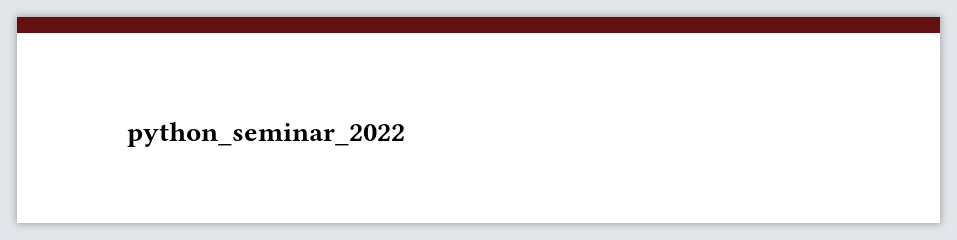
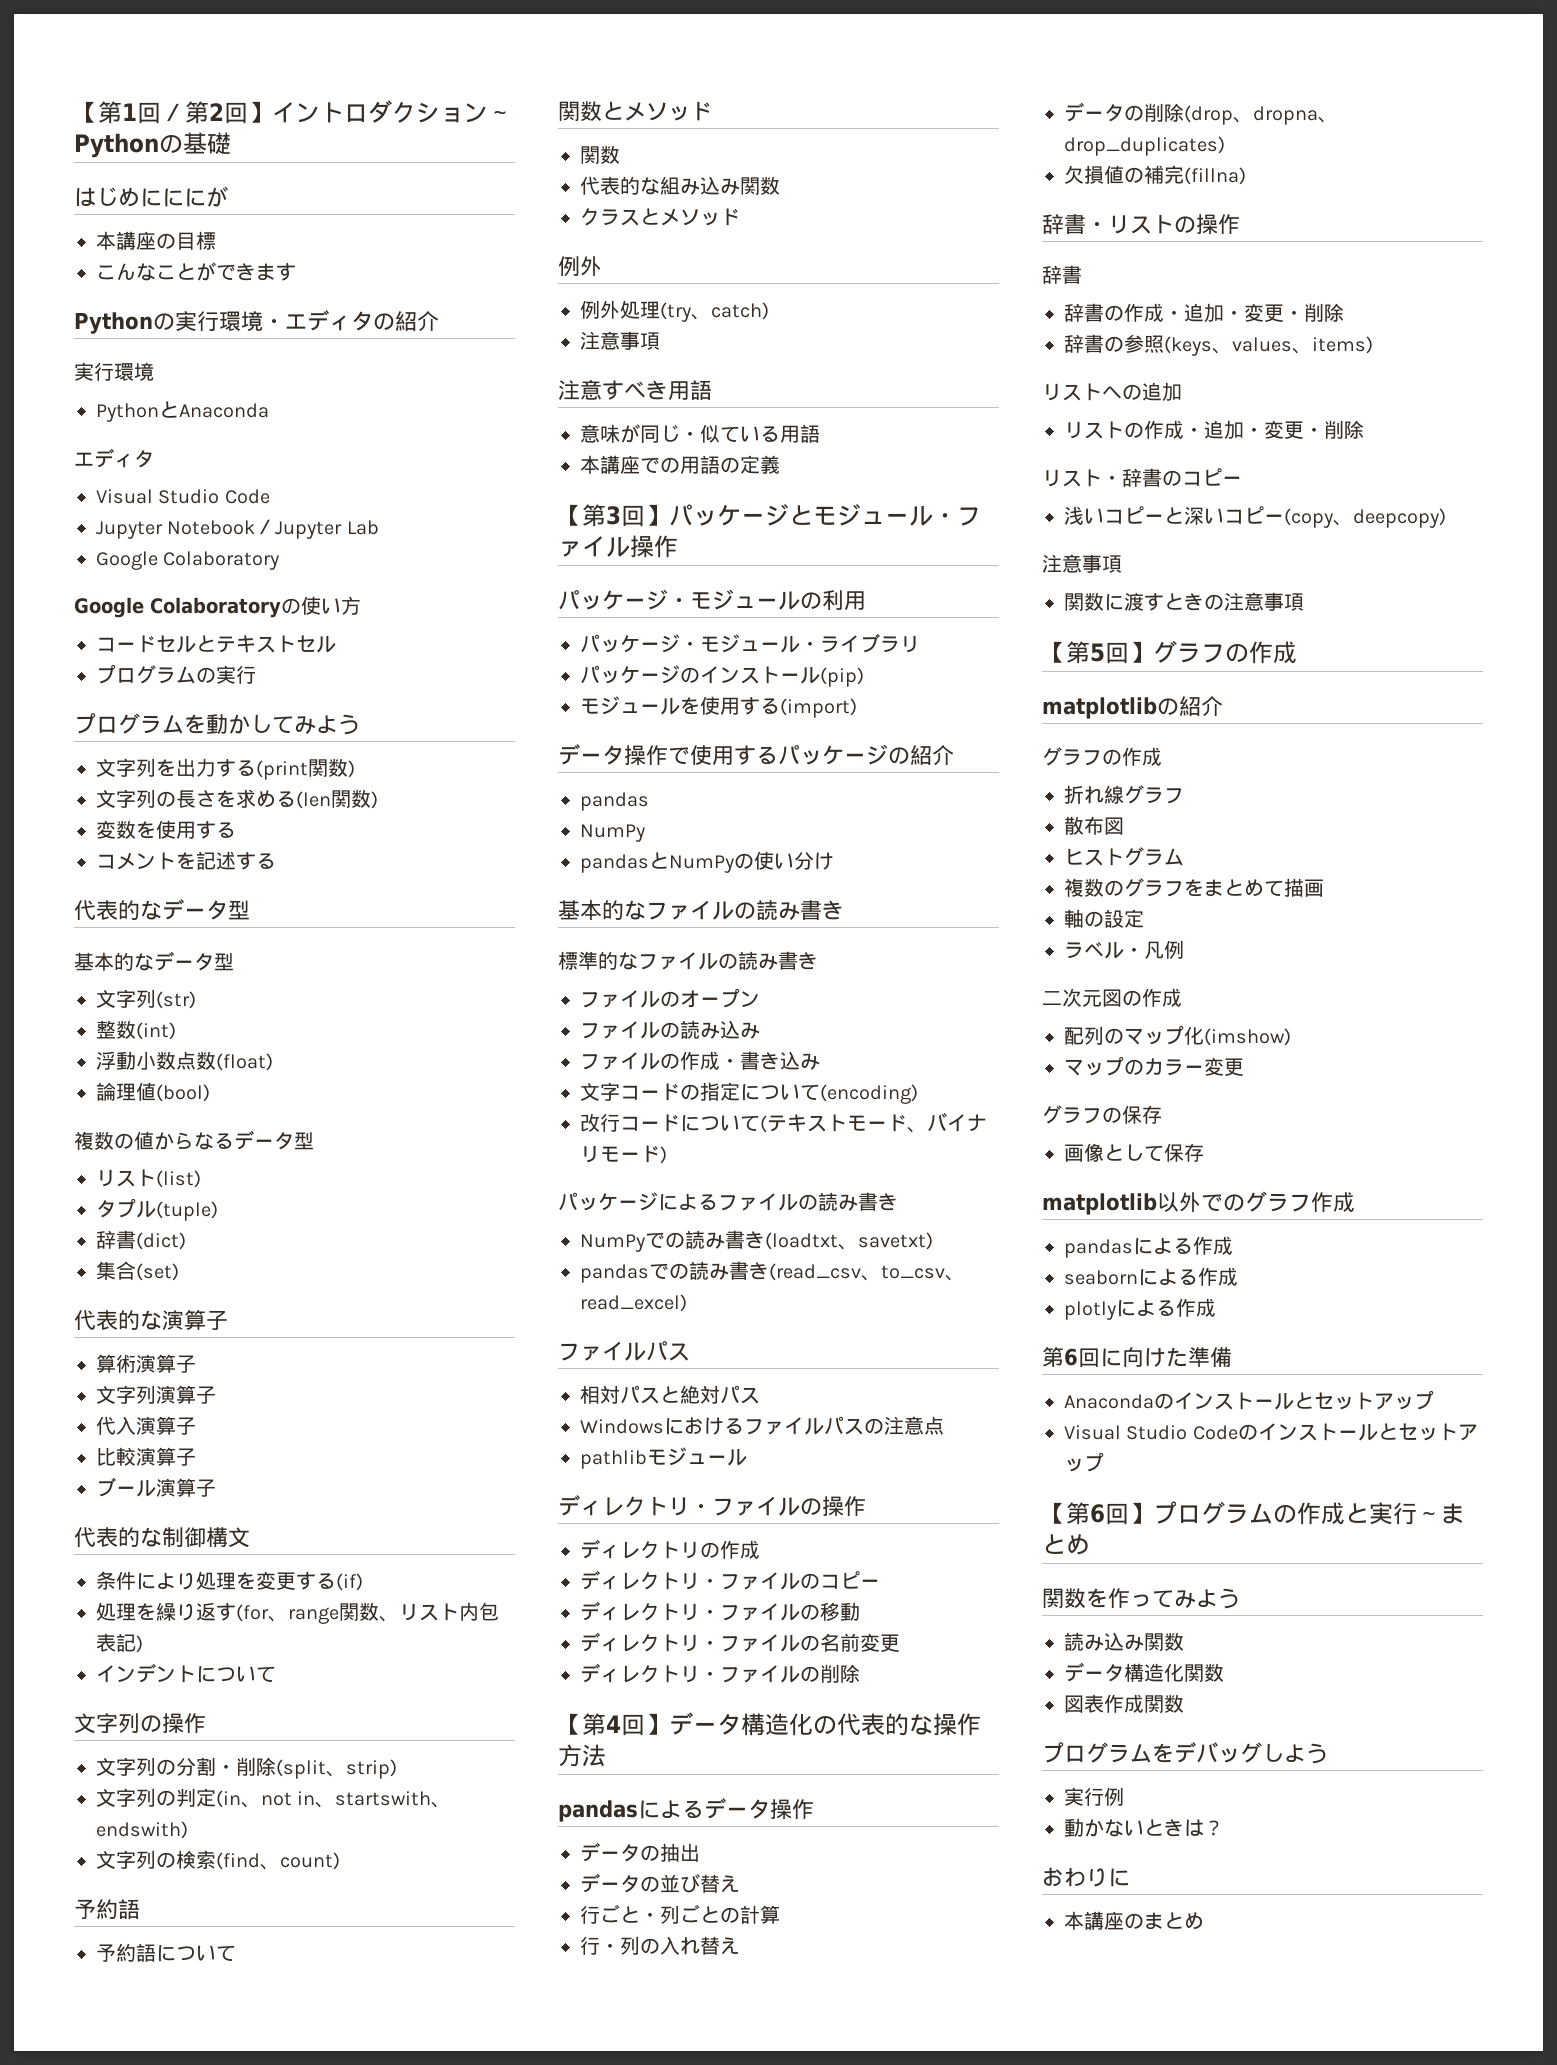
- python_seminar_2022
+ 【第1回／第2回】イントロダクション～Pythonの基礎
+ はじめにににが
+ 本講座の目標
+ こんなことができます
+ Pythonの実行環境・エディタの紹介
+ 実行環境
+ PythonとAnaconda
+ エディタ
+ Visual Studio Code
+ Jupyter Notebook／Jupyter Lab
+ Google Colaboratory
+ Google Colaboratoryの使い方
+ コードセルとテキストセル
+ プログラムの実行
+ プログラムを動かしてみよう
+ 文字列を出力する(print関数)
+ 文字列の長さを求める(len関数)
+ 変数を使用する
+ コメントを記述する
+ 代表的なデータ型
+ 基本的なデータ型
+ 文字列(str)
+ 整数(int)
+ 浮動小数点数(float)
+ 論理値(bool)
+ 複数の値からなるデータ型
+ リスト(list)
+ タプル(tuple)
+ 辞書(dict)
+ 集合(set)
+ 代表的な演算子
+ 算術演算子
+ 文字列演算子
+ 代入演算子
+ 比較演算子
+ ブール演算子
+ 代表的な制御構文
+ 条件により処理を変更する(if)
+ 処理を繰り返す(for、range関数、リスト内包表記)
+ インデントについて
+ 文字列の操作
+ 文字列の分割・削除(split、strip)
+ 文字列の判定(in、not in、startswith、endswith)
+ 文字列の検索(find、count)
+ 予約語
+ 予約語について
+ 関数とメソッド
+ 関数
+ 代表的な組み込み関数
+ クラスとメソッド
+ 例外
+ 例外処理(try、catch)
+ 注意事項
+ 注意すべき用語
+ 意味が同じ・似ている用語
+ 本講座での用語の定義
+ 【第3回】パッケージとモジュール・ファイル操作
+ パッケージ・モジュールの利用
+ パッケージ・モジュール・ライブラリ
+ パッケージのインストール(pip)
+ モジュールを使用する(import)
+ データ操作で使用するパッケージの紹介
+ pandas
+ NumPy
+ pandasとNumPyの使い分け
+ 基本的なファイルの読み書き
+ 標準的なファイルの読み書き
+ ファイルのオープン
+ ファイルの読み込み
+ ファイルの作成・書き込み
+ 文字コードの指定について(encoding)
+ 改行コードについて(テキストモード、バイナリモード)
+ パッケージによるファイルの読み書き
+ NumPyでの読み書き(loadtxt、savetxt)
+ pandasでの読み書き(read_csv、to_csv、read_excel)
+ ファイルパス
+ 相対パスと絶対パス
+ Windowsにおけるファイルパスの注意点
+ pathlibモジュール
+ ディレクトリ・ファイルの操作
+ ディレクトリの作成
+ ディレクトリ・ファイルのコピー
+ ディレクトリ・ファイルの移動
+ ディレクトリ・ファイルの名前変更
+ ディレクトリ・ファイルの削除
+ 【第4回】データ構造化の代表的な操作方法
+ pandasによるデータ操作
+ データの抽出
+ データの並び替え
+ 行ごと・列ごとの計算
+ 行・列の入れ替え
+ データの削除(drop、dropna、drop_duplicates)
+ 欠損値の補完(fillna)
+ 辞書・リストの操作
+ 辞書
+ 辞書の作成・追加・変更・削除
+ 辞書の参照(keys、values、items)
+ リストへの追加
+ リストの作成・追加・変更・削除
+ リスト・辞書のコピー
+ 浅いコピーと深いコピー(copy、deepcopy)
+ 注意事項
+ 関数に渡すときの注意事項
+ 【第5回】グラフの作成
+ matplotlibの紹介
+ グラフの作成
+ 折れ線グラフ
+ 散布図
+ ヒストグラム
+ 複数のグラフをまとめて描画
+ 軸の設定
+ ラベル・凡例
+ 二次元図の作成
+ 配列のマップ化(imshow)
+ マップのカラー変更
+ グラフの保存
+ 画像として保存
+ matplotlib以外でのグラフ作成
+ pandasによる作成
+ seabornによる作成
+ plotlyによる作成
+ 第6回に向けた準備
+ Anacondaのインストールとセットアップ
+ Visual Studio Codeのインストールとセットアップ
+ 【第6回】プログラムの作成と実行～まとめ
+ 関数を作ってみよう
+ 読み込み関数
+ データ構造化関数
+ 図表作成関数
+ プログラムをデバッグしよう
+ 実行例
+ 動かないときは？
+ おわりに
+ 本講座のまとめ

